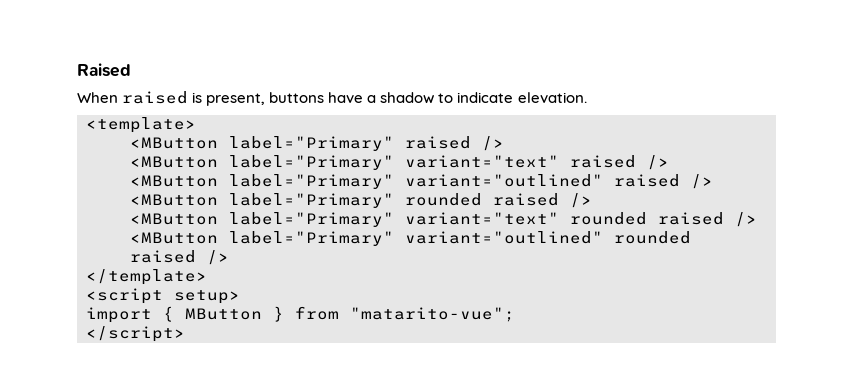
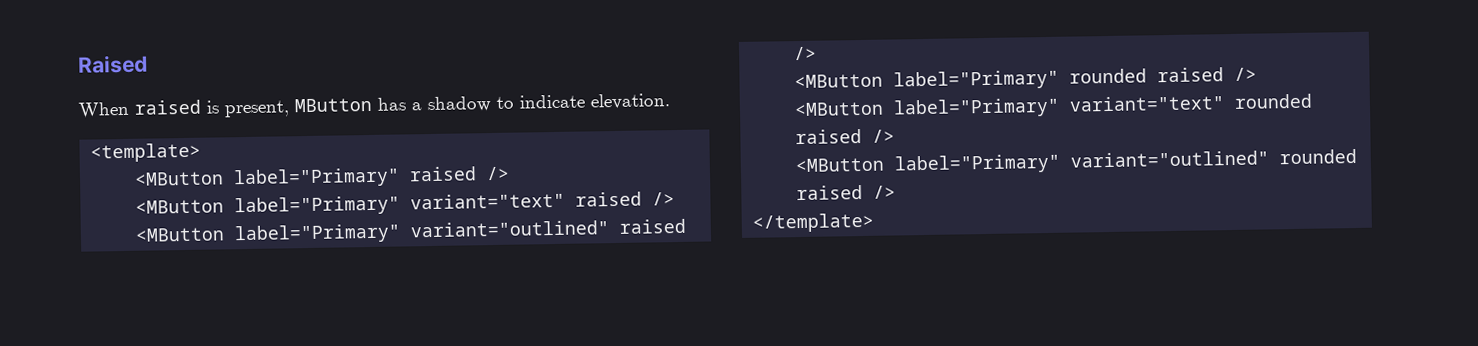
- When raised is present, buttons have a shadow to indicate elevation.
+ When raised is present, MButton has a shadow to indicate elevation.
- <script setup>
- import { MButton } from "matarito-vue";
- </script>

